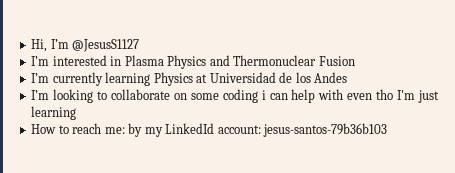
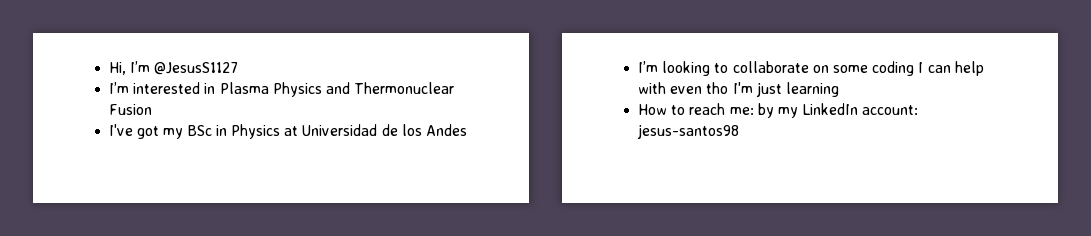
- I’m currently learning Physics at Universidad de los Andes
+ I've got my BSc in Physics at Universidad de los Andes
- I’m looking to collaborate on some coding i can help with even tho I'm just learning
+ I’m looking to collaborate on some coding I can help with even tho I'm just learning
- How to reach me: by my LinkedId account: jesus-santos-79b36b103
+ How to reach me: by my LinkedIn account: jesus-santos98

